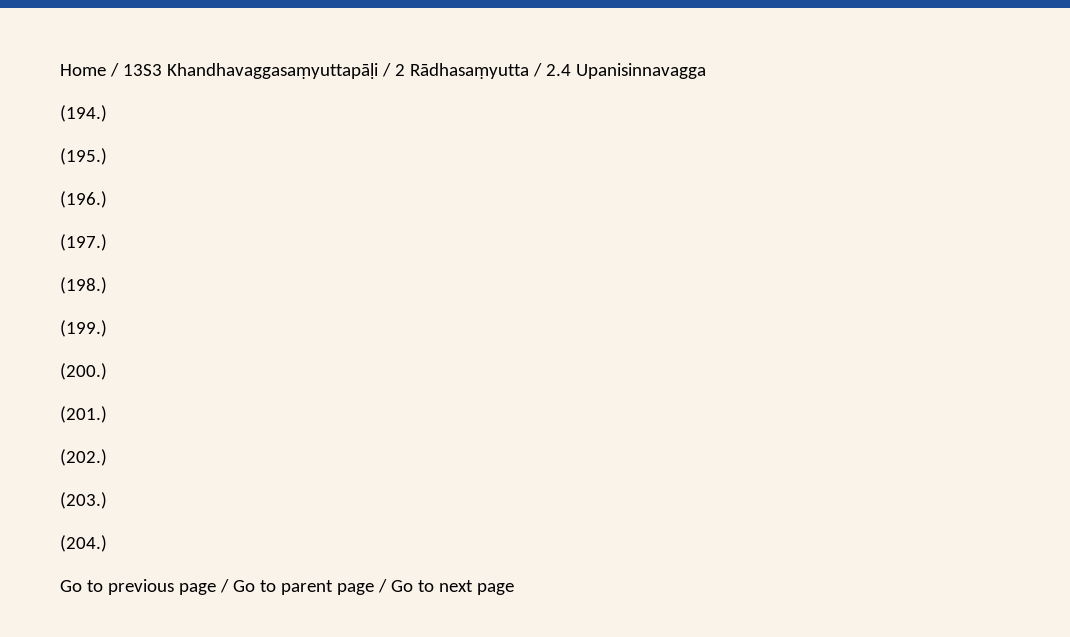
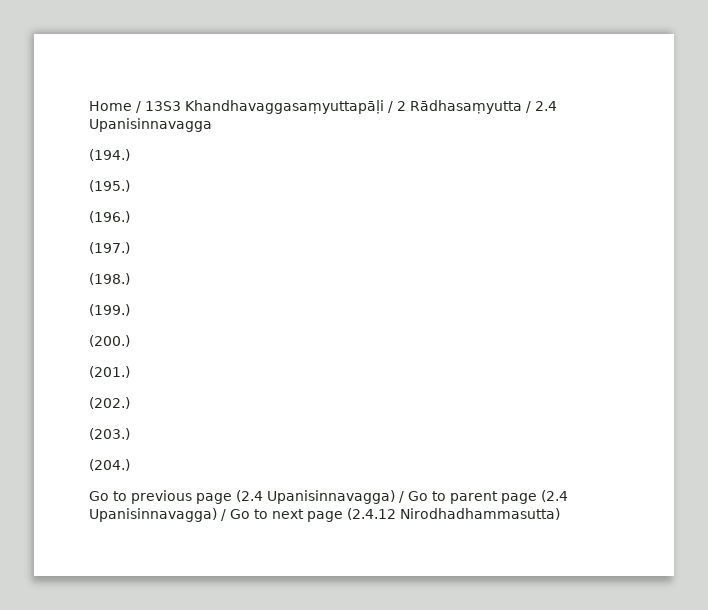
- Go to previous page / Go to parent page / Go to next page
+ Go to previous page (2.4 Upanisinnavagga) / Go to parent page (2.4 Upanisinnavagga) / Go to next page (2.4.12 Nirodhadhammasutta)

